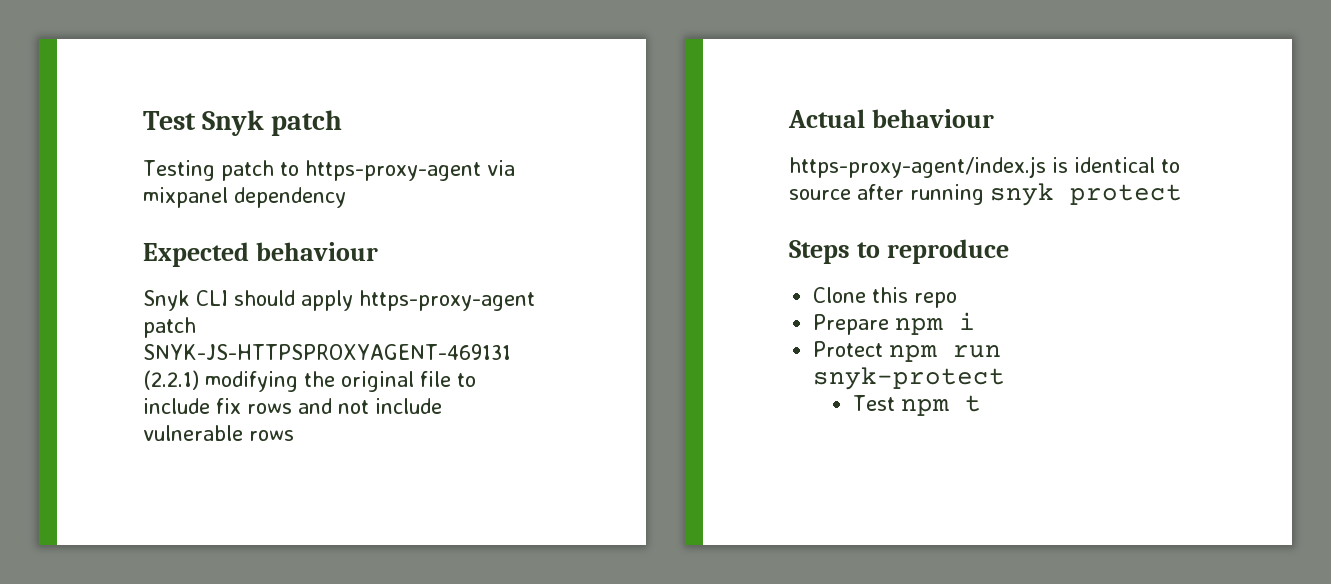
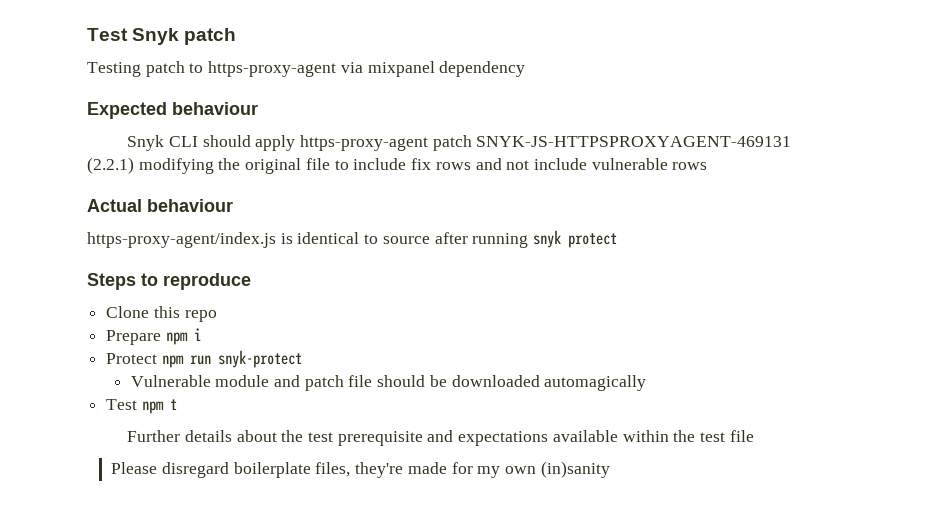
+ Vulnerable module and patch file should be downloaded automagically
  Test npm t
+ Further details about the test prerequisite and expectations available within the test file
+ Please disregard boilerplate files, they're made for my own (in)sanity

